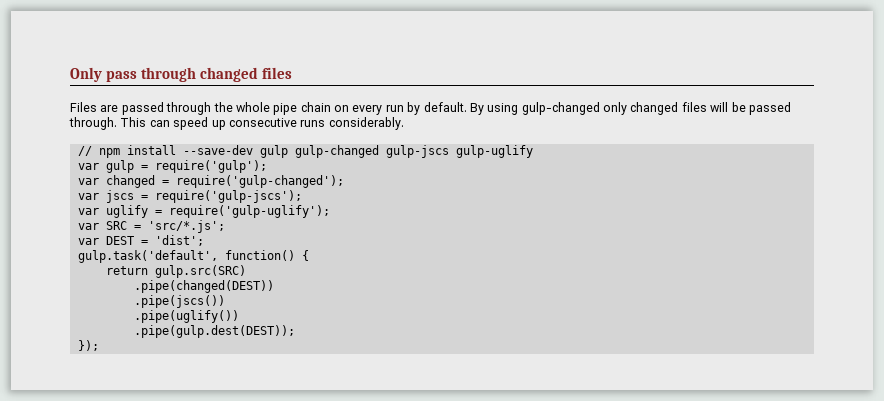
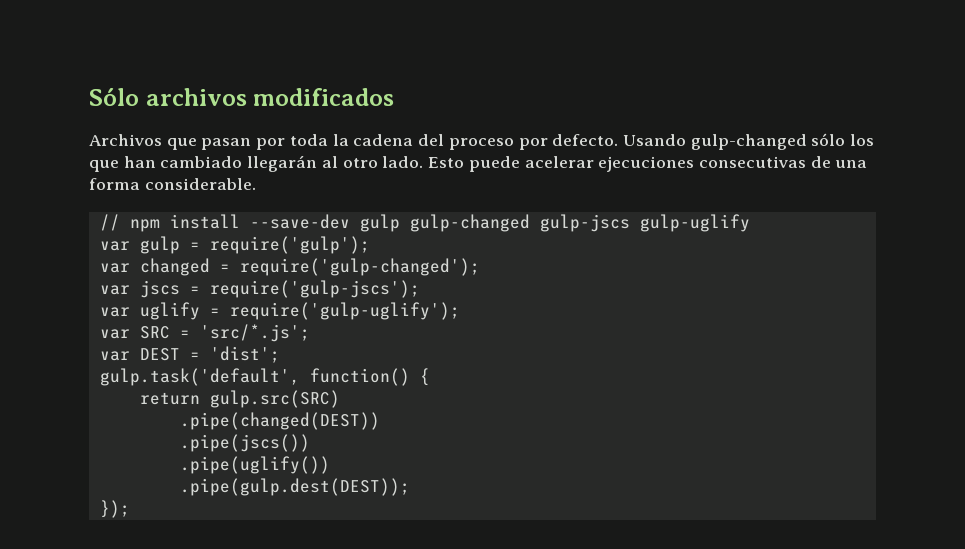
- Only pass through changed files
- Files are passed through the whole pipe chain on every run by default. By using gulp-changed only changed files will be passed through. This can speed up consecutive runs considerably.
+ Sólo archivos modificados
+ Archivos que pasan por toda la cadena del proceso por defecto. Usando gulp-changed sólo los que han cambiado llegarán al otro lado. Esto puede acelerar ejecuciones consecutivas de una forma considerable.

